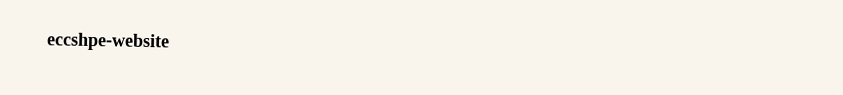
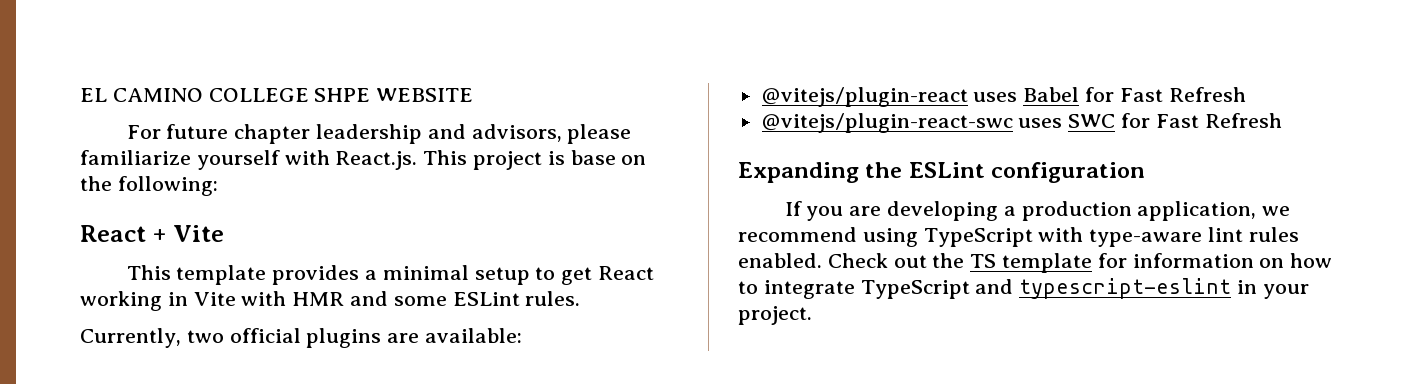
- eccshpe-website
+ EL CAMINO COLLEGE SHPE WEBSITE
+ For future chapter leadership and advisors, please familiarize yourself with React.js. This project is base on the following:
+ React + Vite
+ This template provides a minimal setup to get React working in Vite with HMR and some ESLint rules.
+ Currently, two official plugins are available:
+ @vitejs/plugin-react uses Babel for Fast Refresh
+ @vitejs/plugin-react-swc uses SWC for Fast Refresh
+ Expanding the ESLint configuration
+ If you are developing a production application, we recommend using TypeScript with type-aware lint rules enabled. Check out the TS template for information on how to integrate TypeScript and typescript-eslint in your project.

